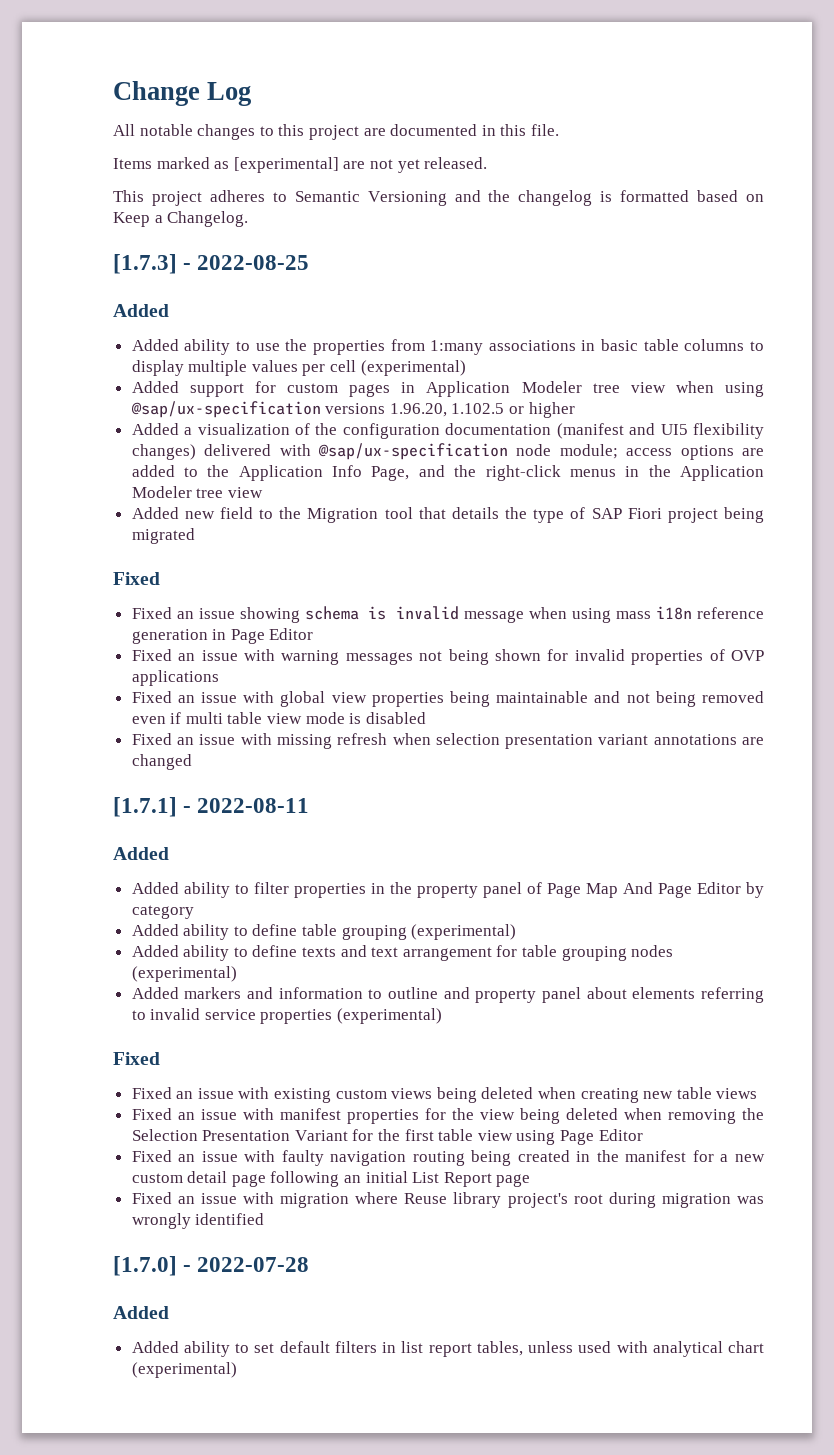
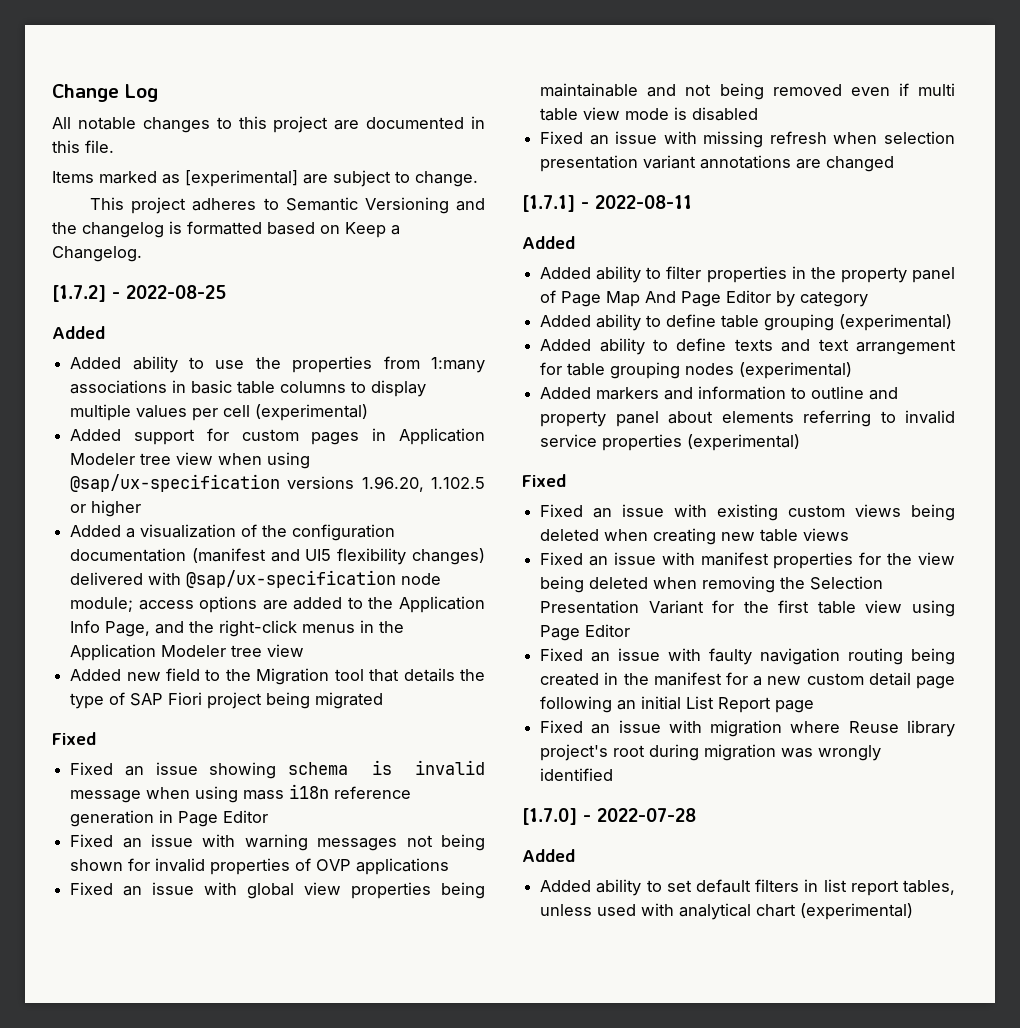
- Items marked as [experimental] are not yet released.
+ Items marked as [experimental] are subject to change.
- [1.7.3] - 2022-08-25
+ [1.7.2] - 2022-08-25

